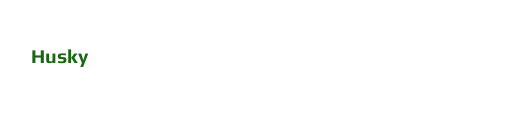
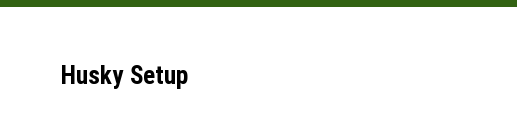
- Husky
+ Husky Setup

